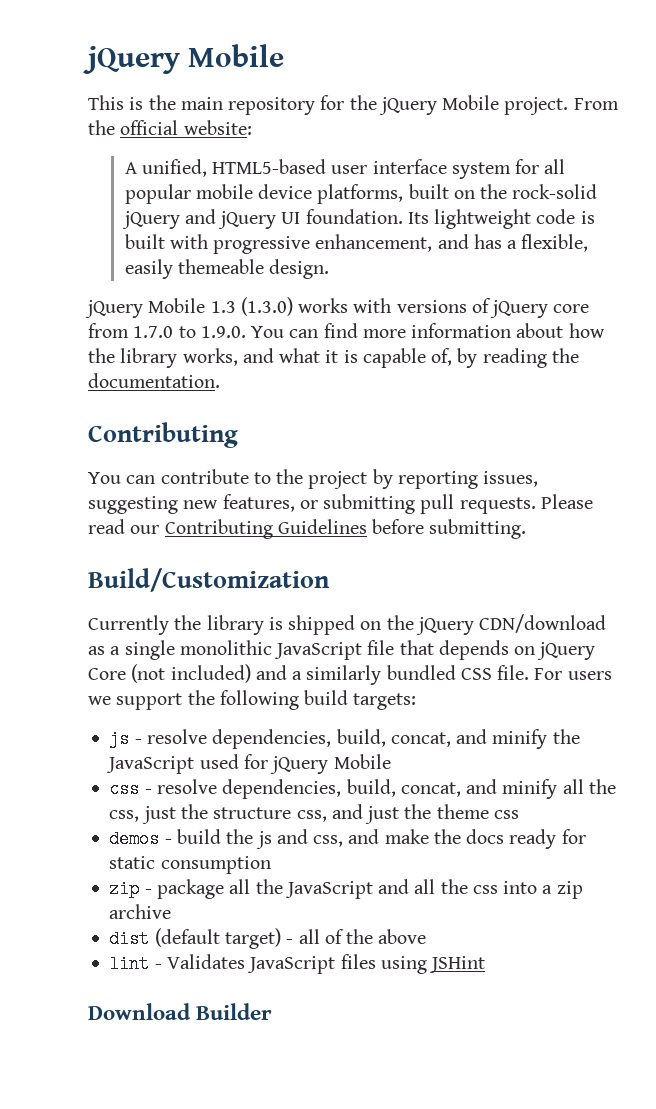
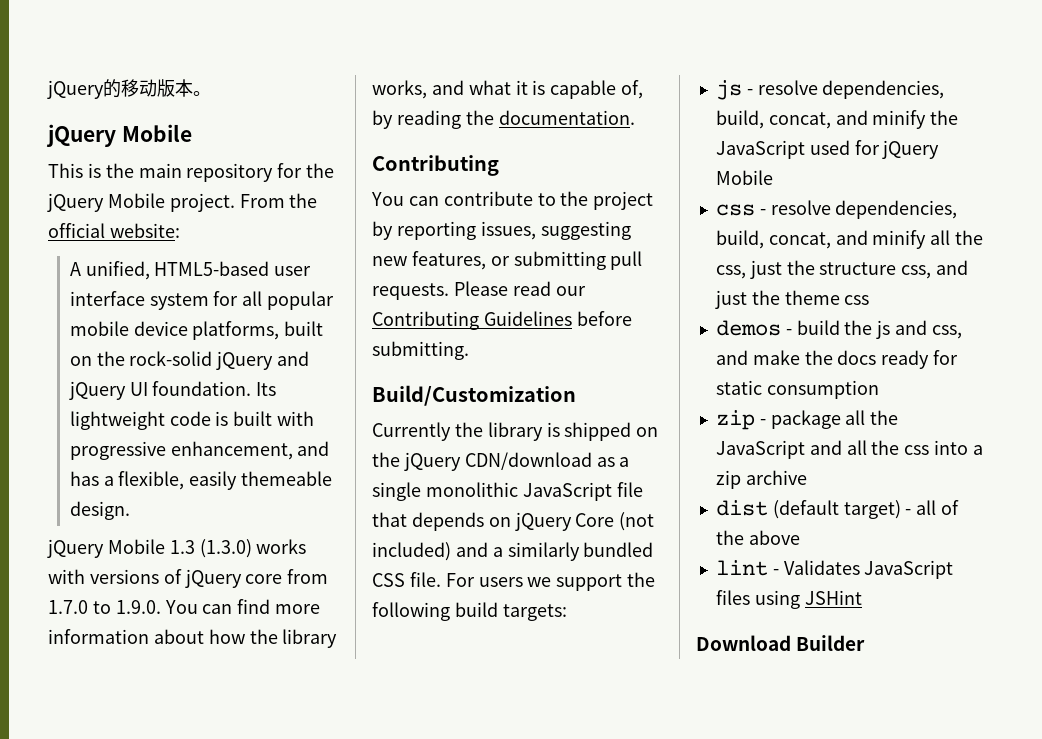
+ jQuery的移动版本。

